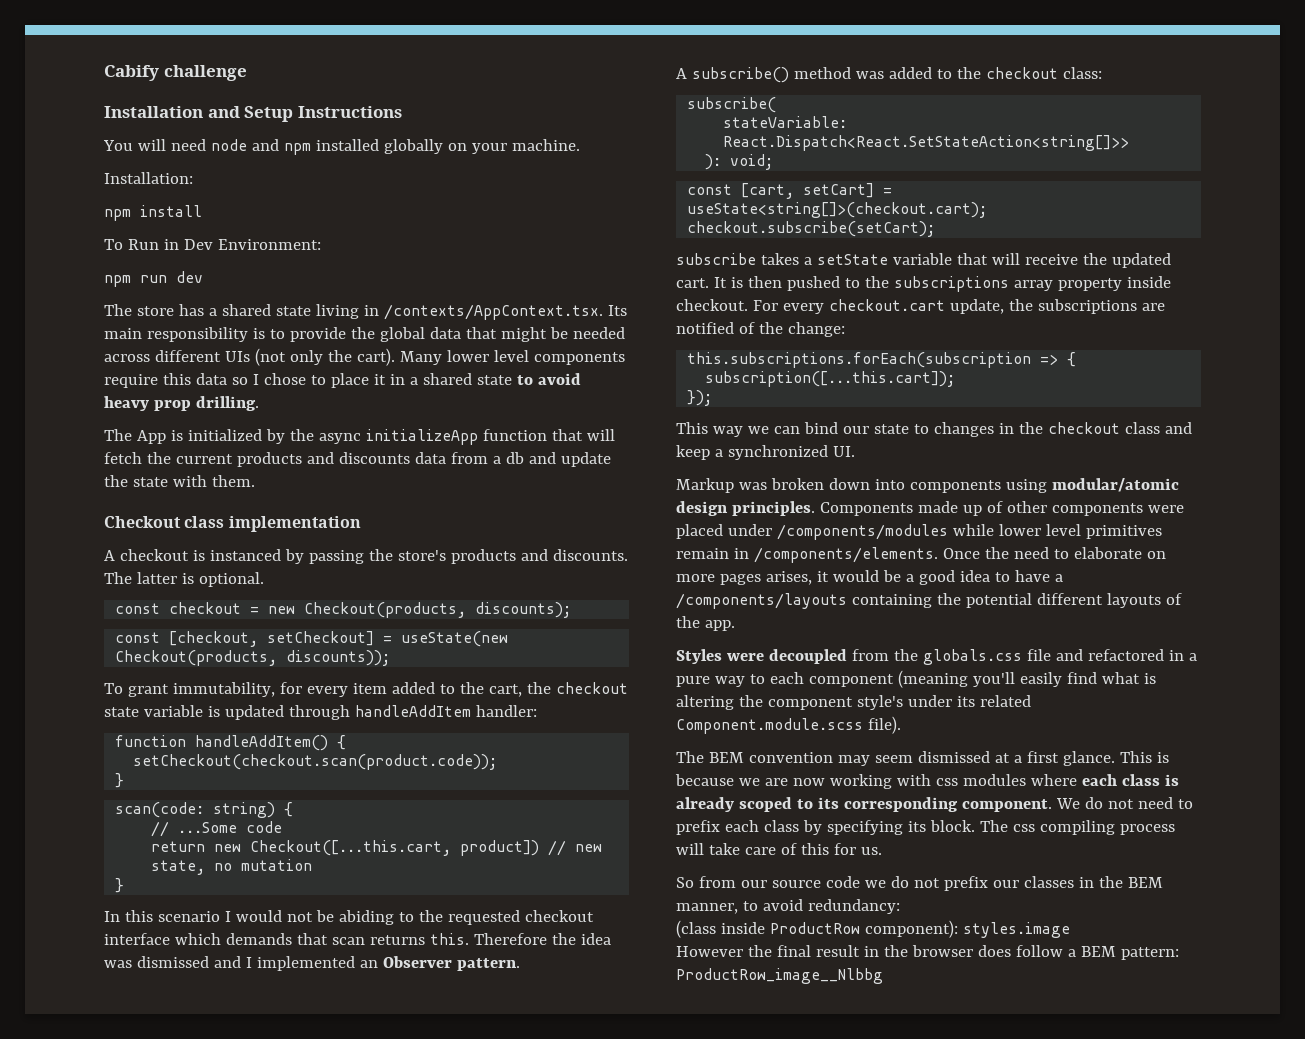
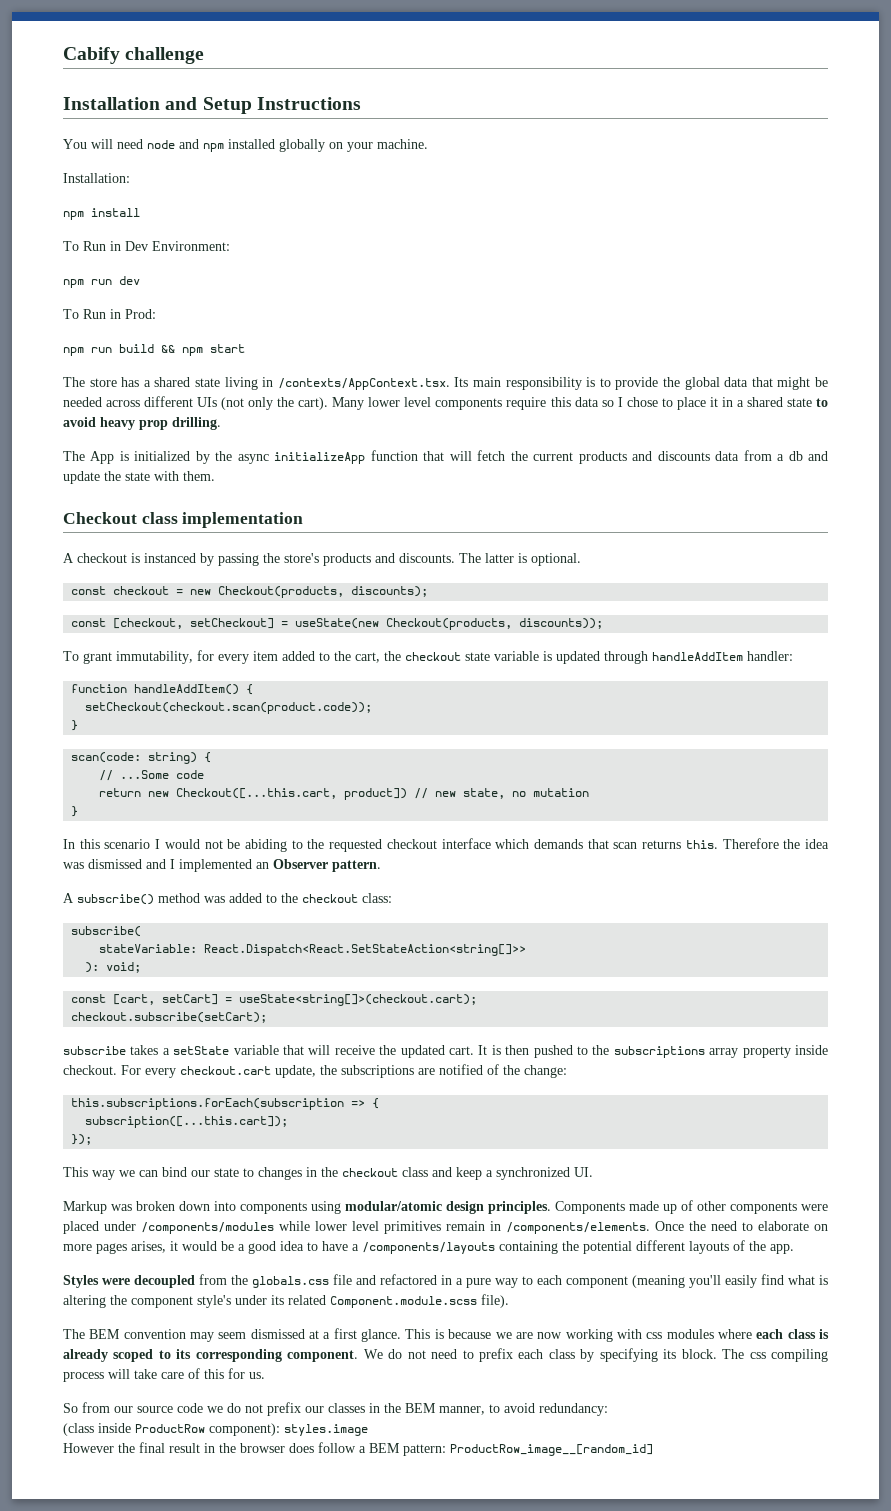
+ To Run in Prod:
+ npm run build && npm start
- However the final result in the browser does follow a BEM pattern: ProductRow_image__Nlbbg
+ However the final result in the browser does follow a BEM pattern: ProductRow_image__[random_id]

